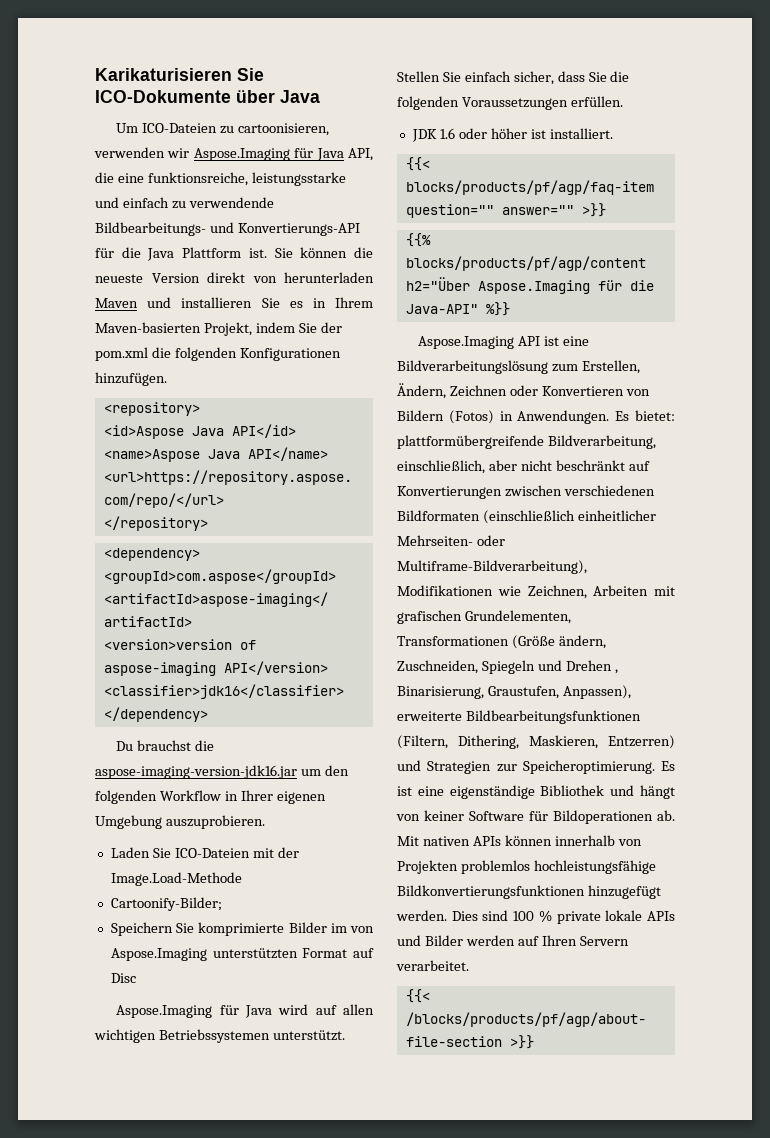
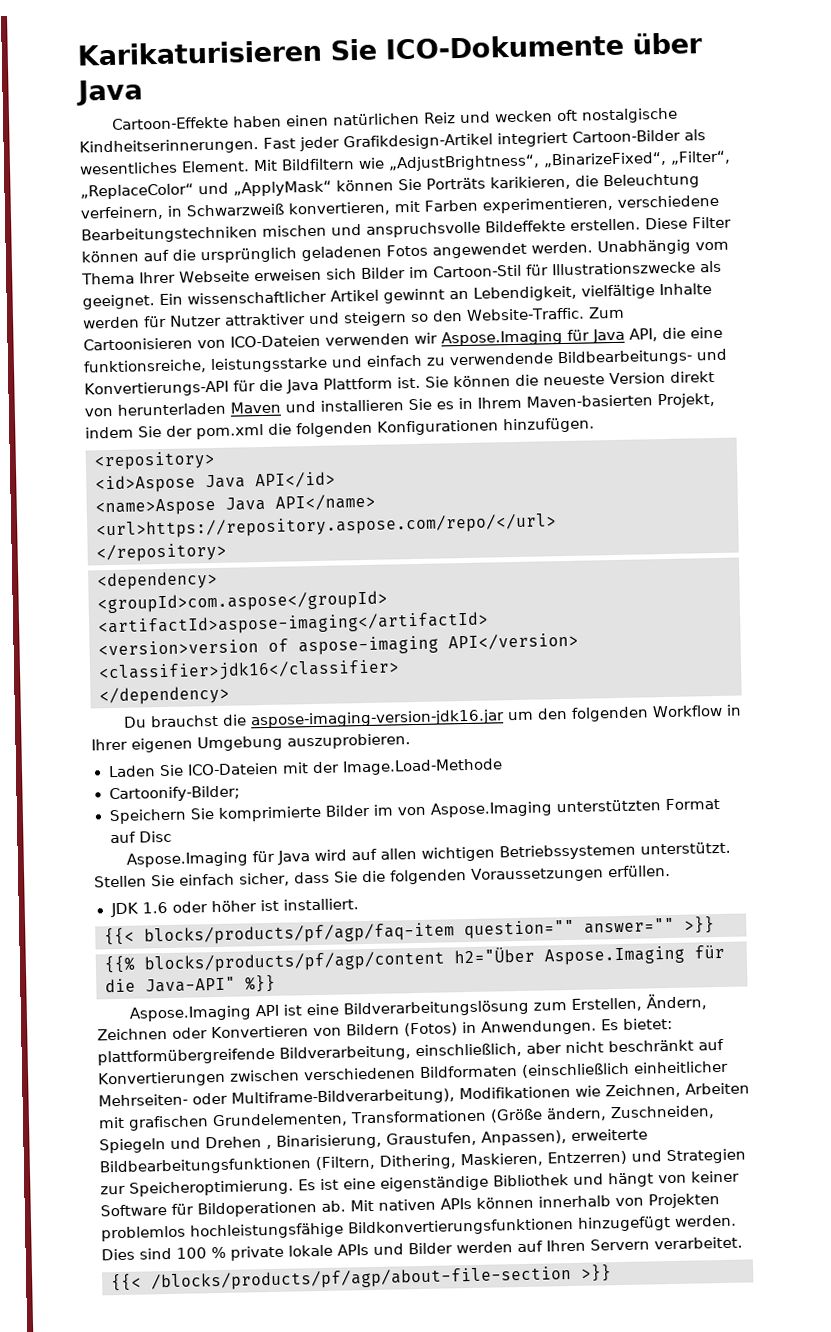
- Um ICO-Dateien zu cartoonisieren, verwenden wir Aspose.Imaging für Java API, die eine funktionsreiche, leistungsstarke und einfach zu verwendende Bildbearbeitungs- und Konvertierungs-API für die Java Plattform ist.
+ Cartoon-Effekte haben einen natürlichen Reiz und wecken oft nostalgische Kindheitserinnerungen. Fast jeder Grafikdesign-Artikel integriert Cartoon-Bilder als wesentliches Element. Mit Bildfiltern wie „AdjustBrightness“, „BinarizeFixed“, „Filter“, „ReplaceColor“ und „ApplyMask“ können Sie Porträts karikieren, die Beleuchtung verfeinern, in Schwarzweiß konvertieren, mit Farben experimentieren, verschiedene Bearbeitungstechniken mischen und anspruchsvolle Bildeffekte erstellen. Diese Filter können auf die ursprünglich geladenen Fotos angewendet werden. Unabhängig vom Thema Ihrer Webseite erweisen sich Bilder im Cartoon-Stil für Illustrationszwecke als geeignet. Ein wissenschaftlicher Artikel gewinnt an Lebendigkeit, vielfältige Inhalte werden für Nutzer attraktiver und steigern so den Website-Traffic. Zum Cartoonisieren von ICO-Dateien verwenden wir Aspose.Imaging für Java API, die eine funktionsreiche, leistungsstarke und einfach zu verwendende Bildbearbeitungs- und Konvertierungs-API für die Java Plattform ist.

